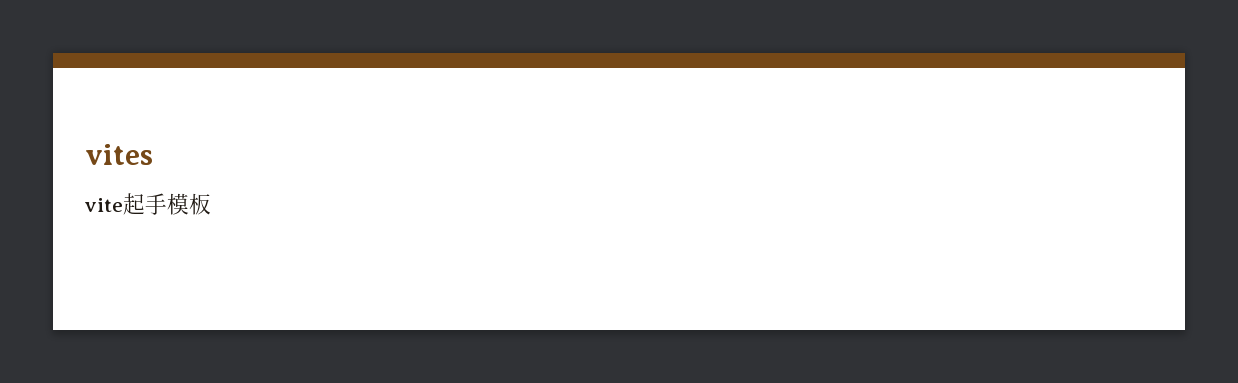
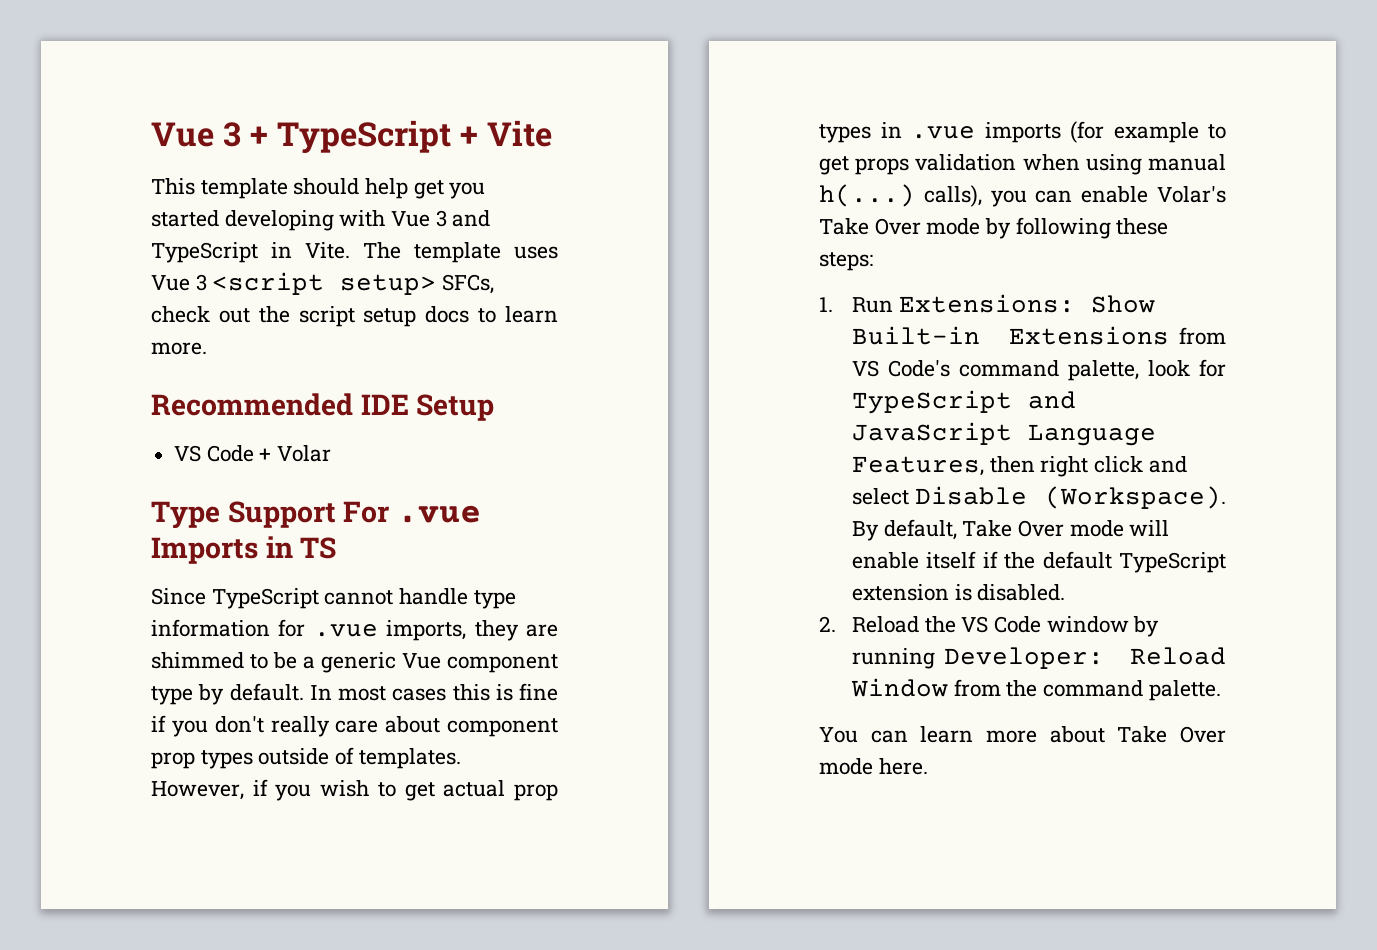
- vites
- vite起手模板
+ Vue 3 + TypeScript + Vite
+ This template should help get you started developing with Vue 3 and TypeScript in Vite. The template uses Vue 3 <script setup> SFCs, check out the script setup docs to learn more.
+ Recommended IDE Setup
+ VS Code + Volar
+ Type Support For .vue Imports in TS
+ Since TypeScript cannot handle type information for .vue imports, they are shimmed to be a generic Vue component type by default. In most cases this is fine if you don't really care about component prop types outside of templates. However, if you wish to get actual prop types in .vue imports (for example to get props validation when using manual h(...) calls), you can enable Volar's Take Over mode by following these steps:
+ 1. Run Extensions: Show Built-in Extensions from VS Code's command palette, look for TypeScript and JavaScript Language Features, then right click and select Disable (Workspace). By default, Take Over mode will enable itself if the default TypeScript extension is disabled.
+ 2. Reload the VS Code window by running Developer: Reload Window from the command palette.
+ You can learn more about Take Over mode here.

